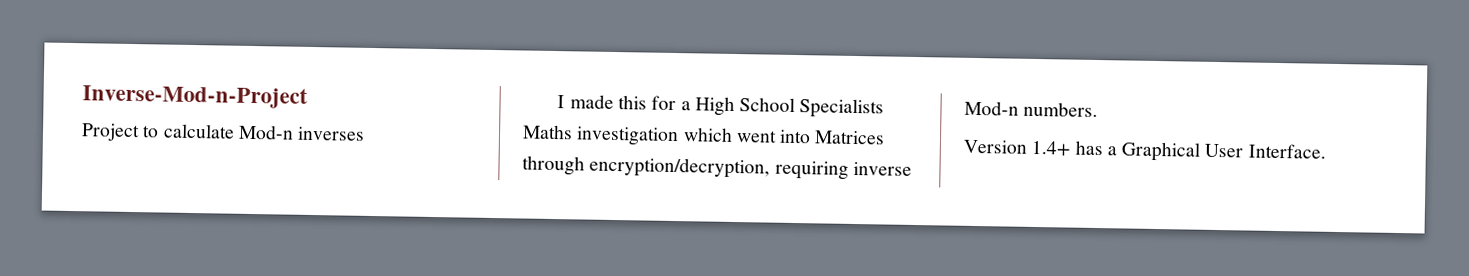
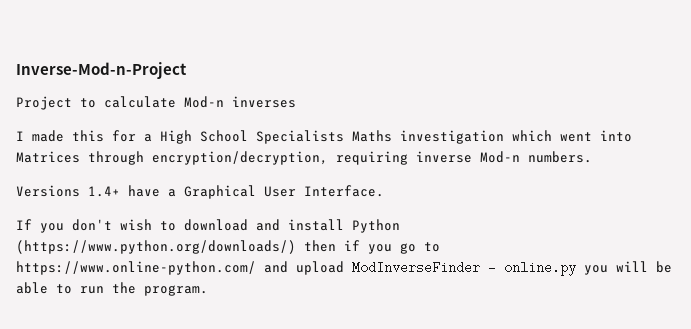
- Version 1.4+ has a Graphical User Interface.
+ Versions 1.4+ have a Graphical User Interface.
+ If you don't wish to download and install Python (https://www.python.org/downloads/) then if you go to https://www.online-python.com/ and upload ModInverseFinder - online.py you will be able to run the program.

